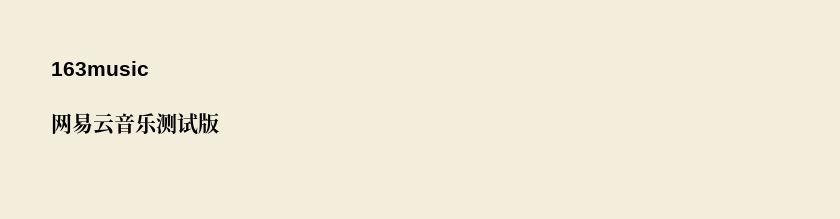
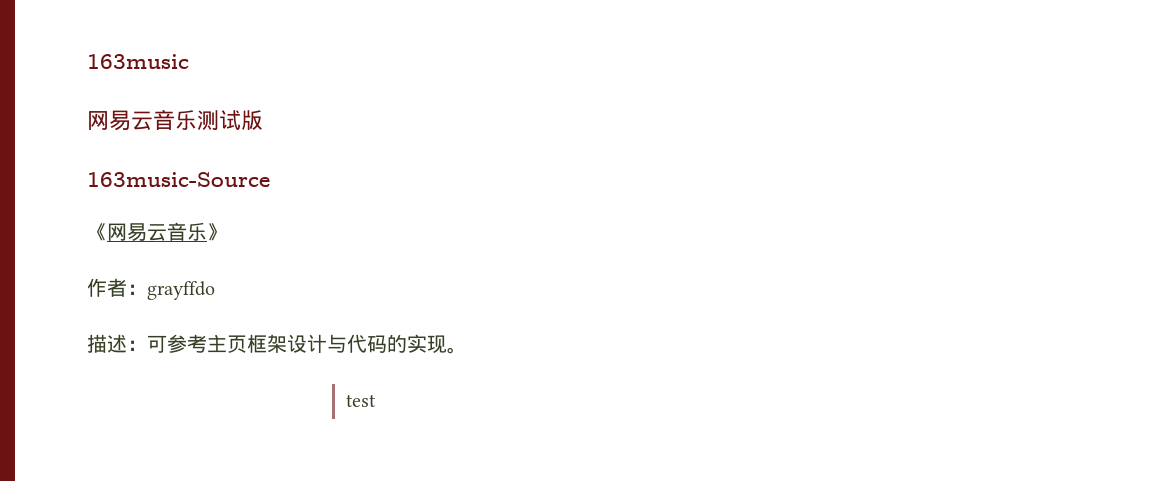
+ 163music-Source
+ 《网易云音乐》
+ 作者：grayffdo
+ 描述：可参考主页框架设计与代码的实现。
+ test

